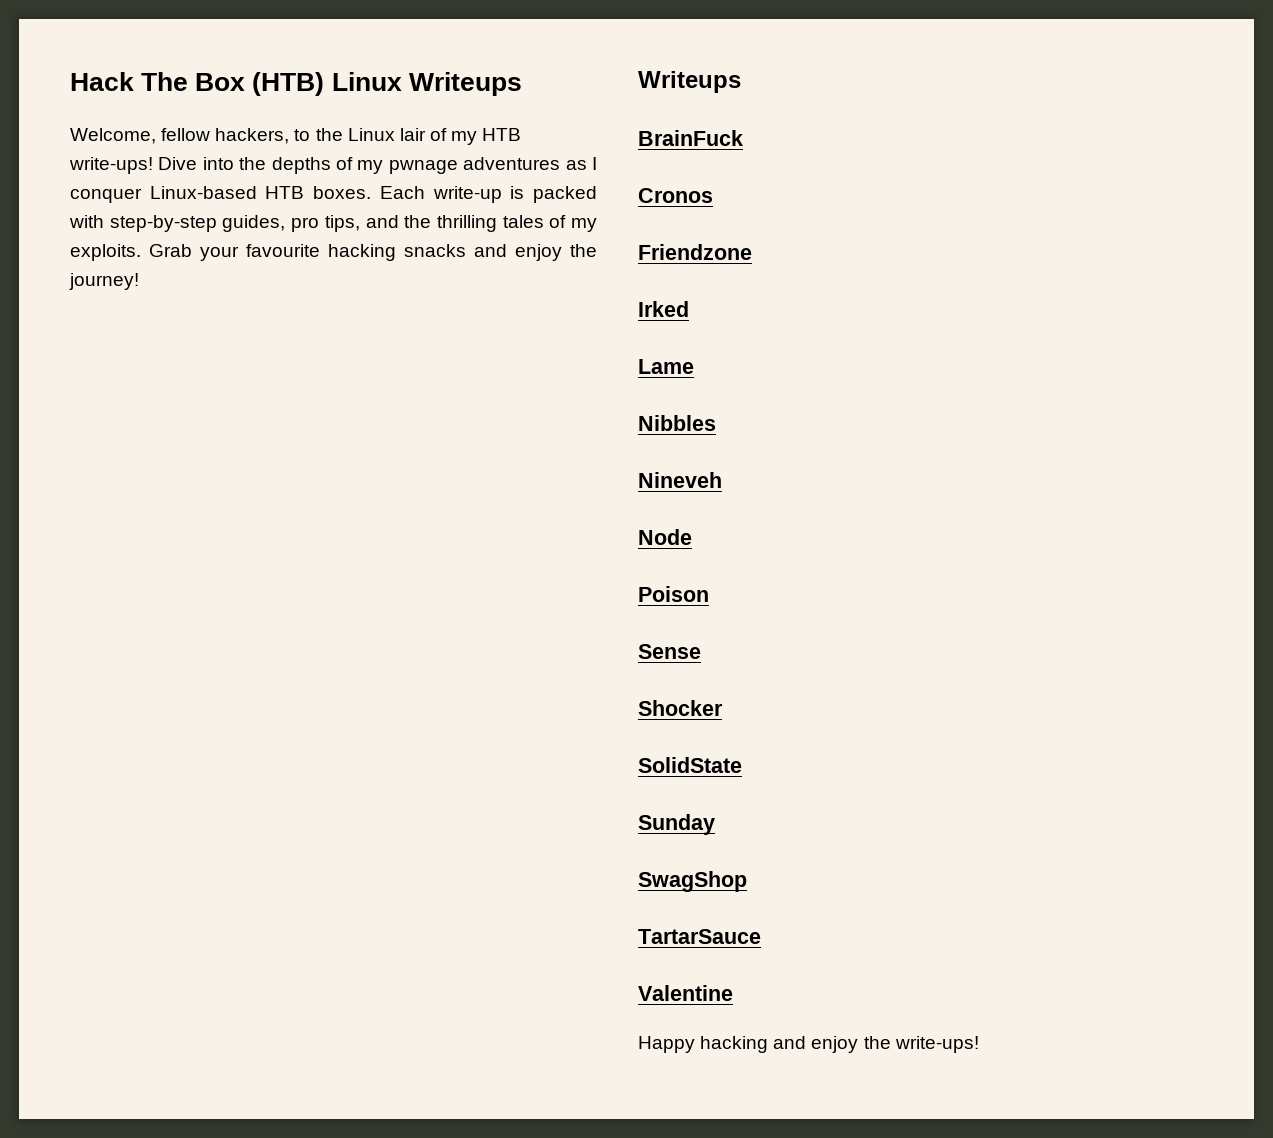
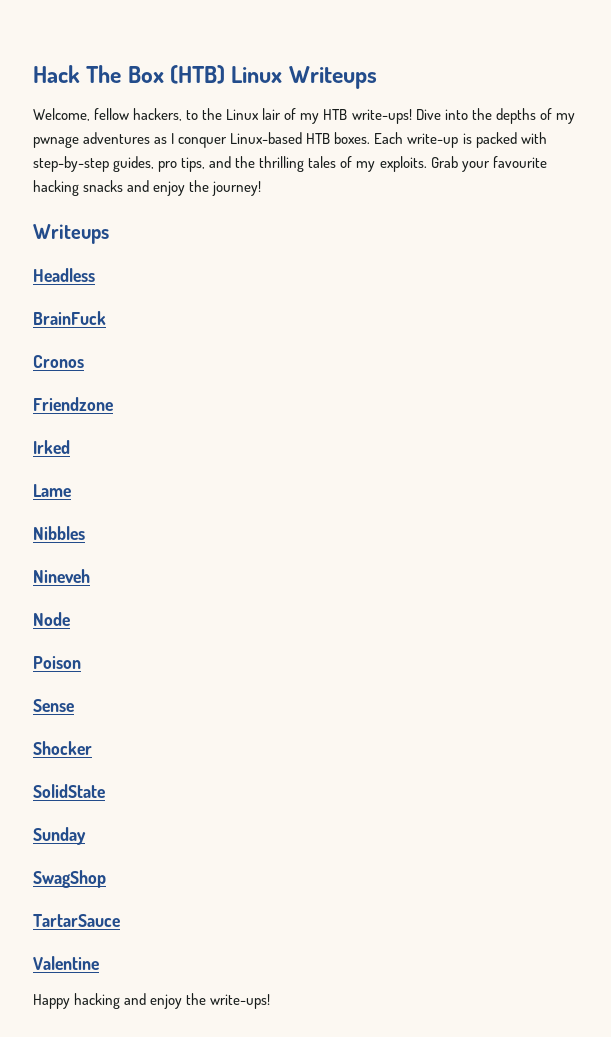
+ Headless

